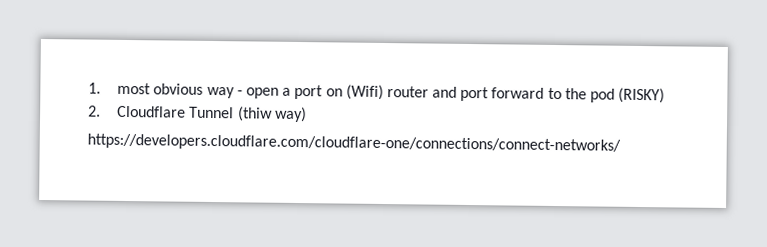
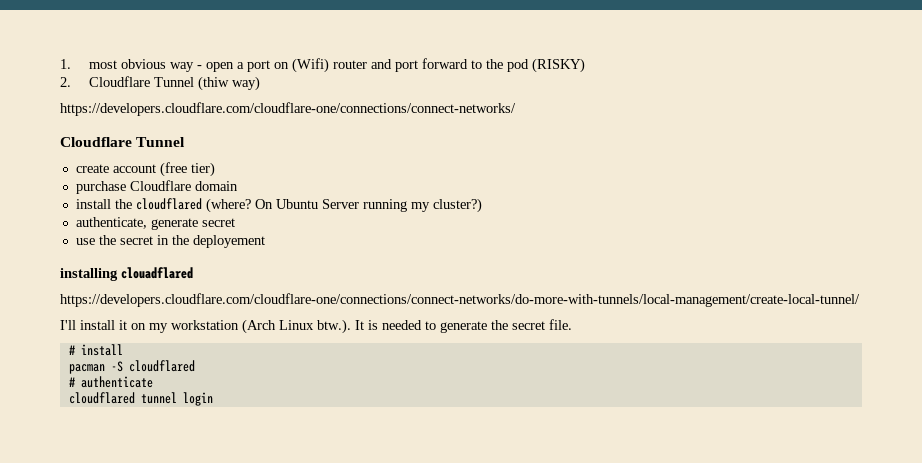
  https://developers.cloudflare.com/cloudflare-one/connections/connect-networks/
+ Cloudflare Tunnel
+ create account (free tier)
+ purchase Cloudflare domain
+ install the cloudflared (where? On Ubuntu Server running my cluster?)
+ authenticate, generate secret
+ use the secret in the deployement
+ installing clouadflared
+ https://developers.cloudflare.com/cloudflare-one/connections/connect-networks/do-more-with-tunnels/local-management/create-local-tunnel/
+ I'll install it on my workstation (Arch Linux btw.). It is needed to generate the secret file.
+ # install
+ pacman -S cloudflared
+ # authenticate
+ cloudflared tunnel login

